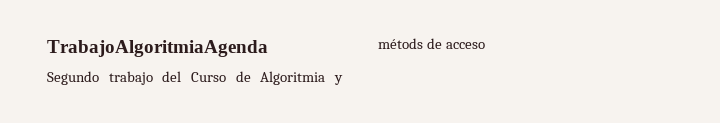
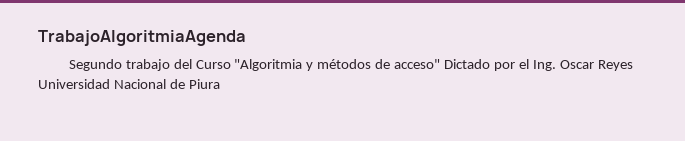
- Segundo trabajo del Curso de Algoritmia y métods de acceso
+ Segundo trabajo del Curso "Algoritmia y métodos de acceso" Dictado por el Ing. Oscar Reyes Universidad Nacional de Piura

